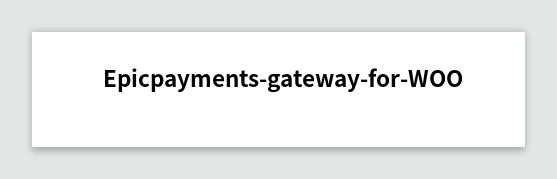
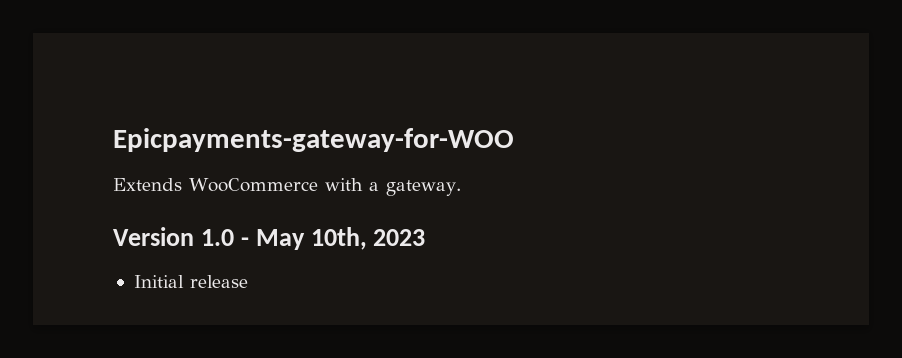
+ Extends WooCommerce with a gateway.
+ Version 1.0 - May 10th, 2023
+ Initial release

